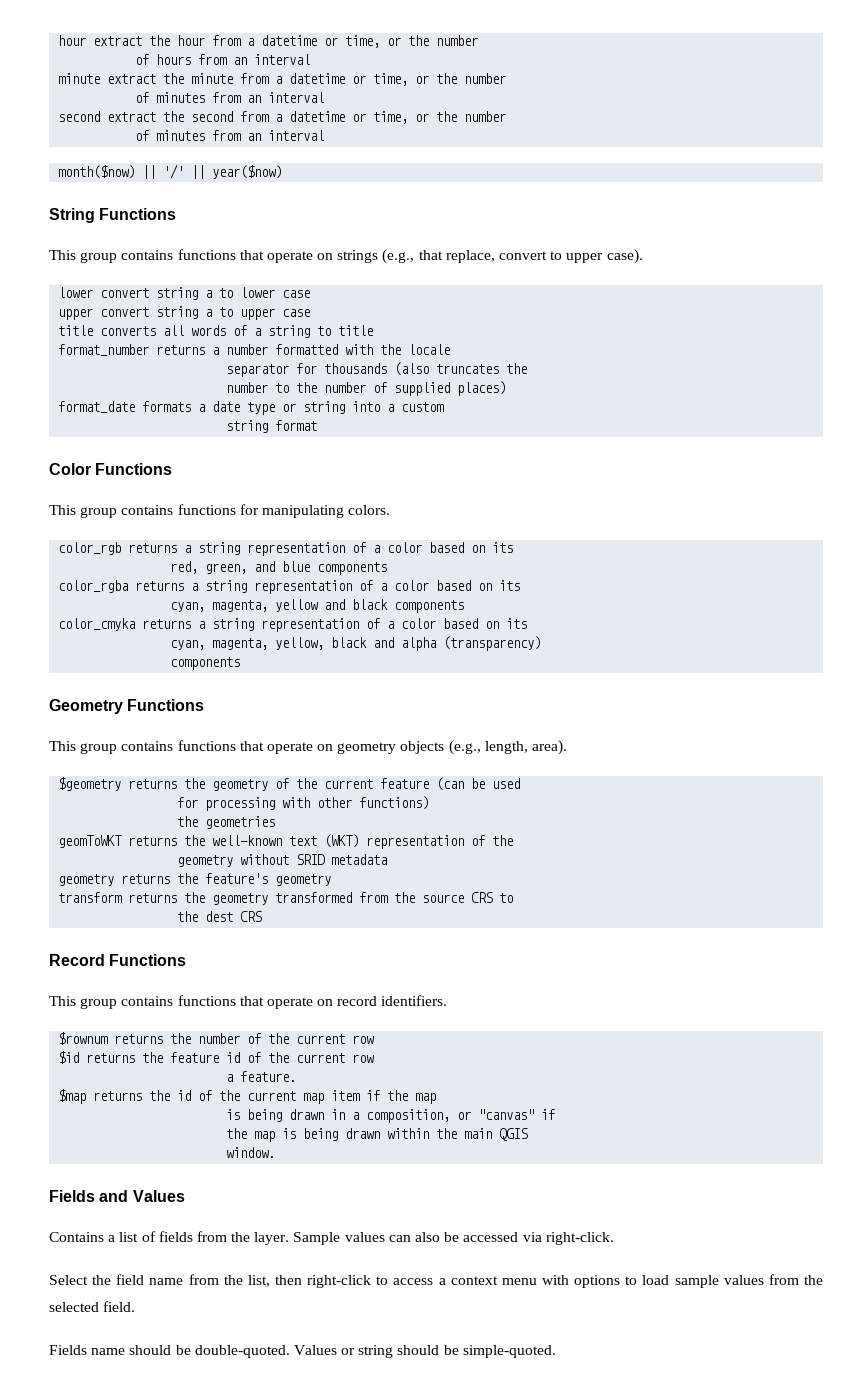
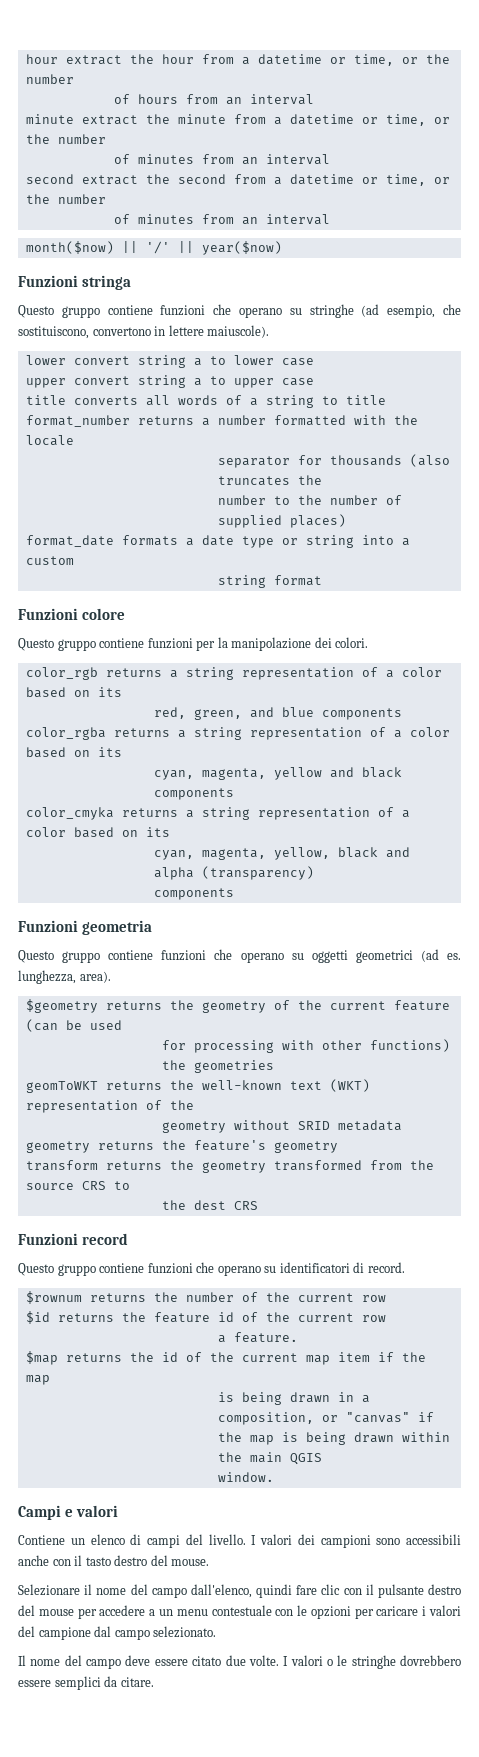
- String Functions
- This group contains functions that operate on strings (e.g., that replace, convert to upper case).
+ Funzioni stringa
+ Questo gruppo contiene funzioni che operano su stringhe (ad esempio, che sostituiscono, convertono in lettere maiuscole).
- Color Functions
- This group contains functions for manipulating colors.
+ Funzioni colore
+ Questo gruppo contiene funzioni per la manipolazione dei colori.
- Geometry Functions
- This group contains functions that operate on geometry objects (e.g., length, area).
+ Funzioni geometria
+ Questo gruppo contiene funzioni che operano su oggetti geometrici (ad es. lunghezza, area).
- Record Functions
- This group contains functions that operate on record identifiers.
+ Funzioni record
+ Questo gruppo contiene funzioni che operano su identificatori di record.
- Fields and Values
- Contains a list of fields from the layer. Sample values can also be accessed via right-click.
- Select the field name from the list, then right-click to access a context menu with options to load sample values from the selected field.
- Fields name should be double-quoted. Values or string should be simple-quoted.
+ Campi e valori
+ Contiene un elenco di campi del livello. I valori dei campioni sono accessibili anche con il tasto destro del mouse.
+ Selezionare il nome del campo dall'elenco, quindi fare clic con il pulsante destro del mouse per accedere a un menu contestuale con le opzioni per caricare i valori del campione dal campo selezionato.
+ Il nome del campo deve essere citato due volte. I valori o le stringhe dovrebbero essere semplici da citare.

